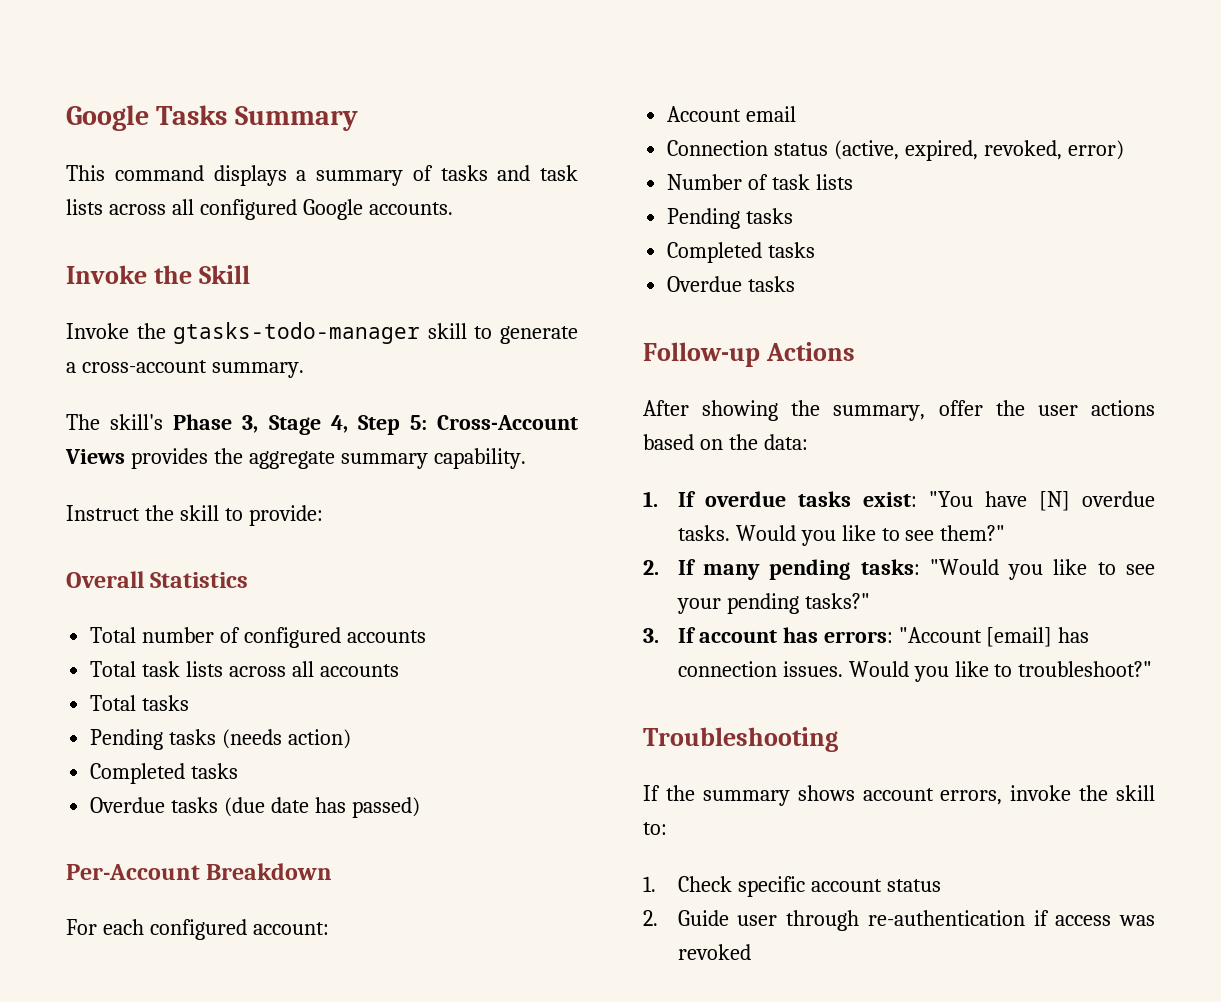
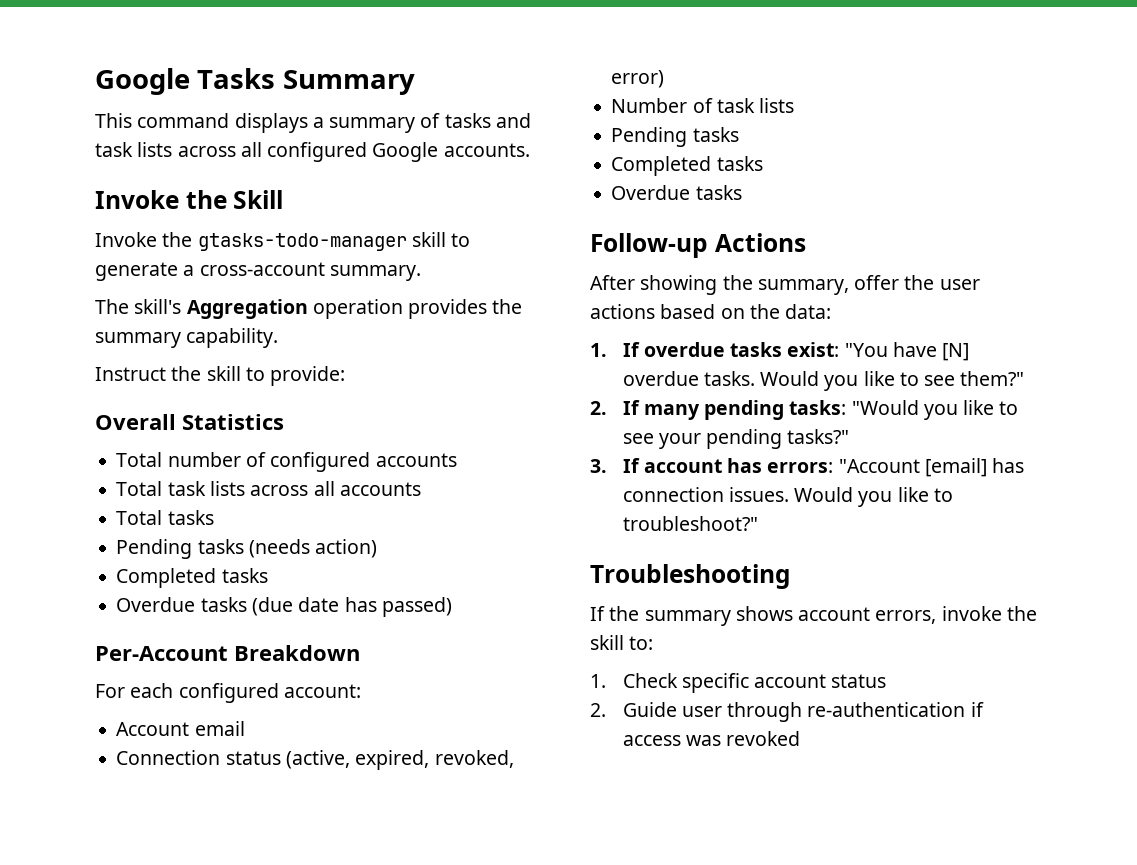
- The skill's Phase 3, Stage 4, Step 5: Cross-Account Views provides the aggregate summary capability.
+ The skill's Aggregation operation provides the summary capability.

